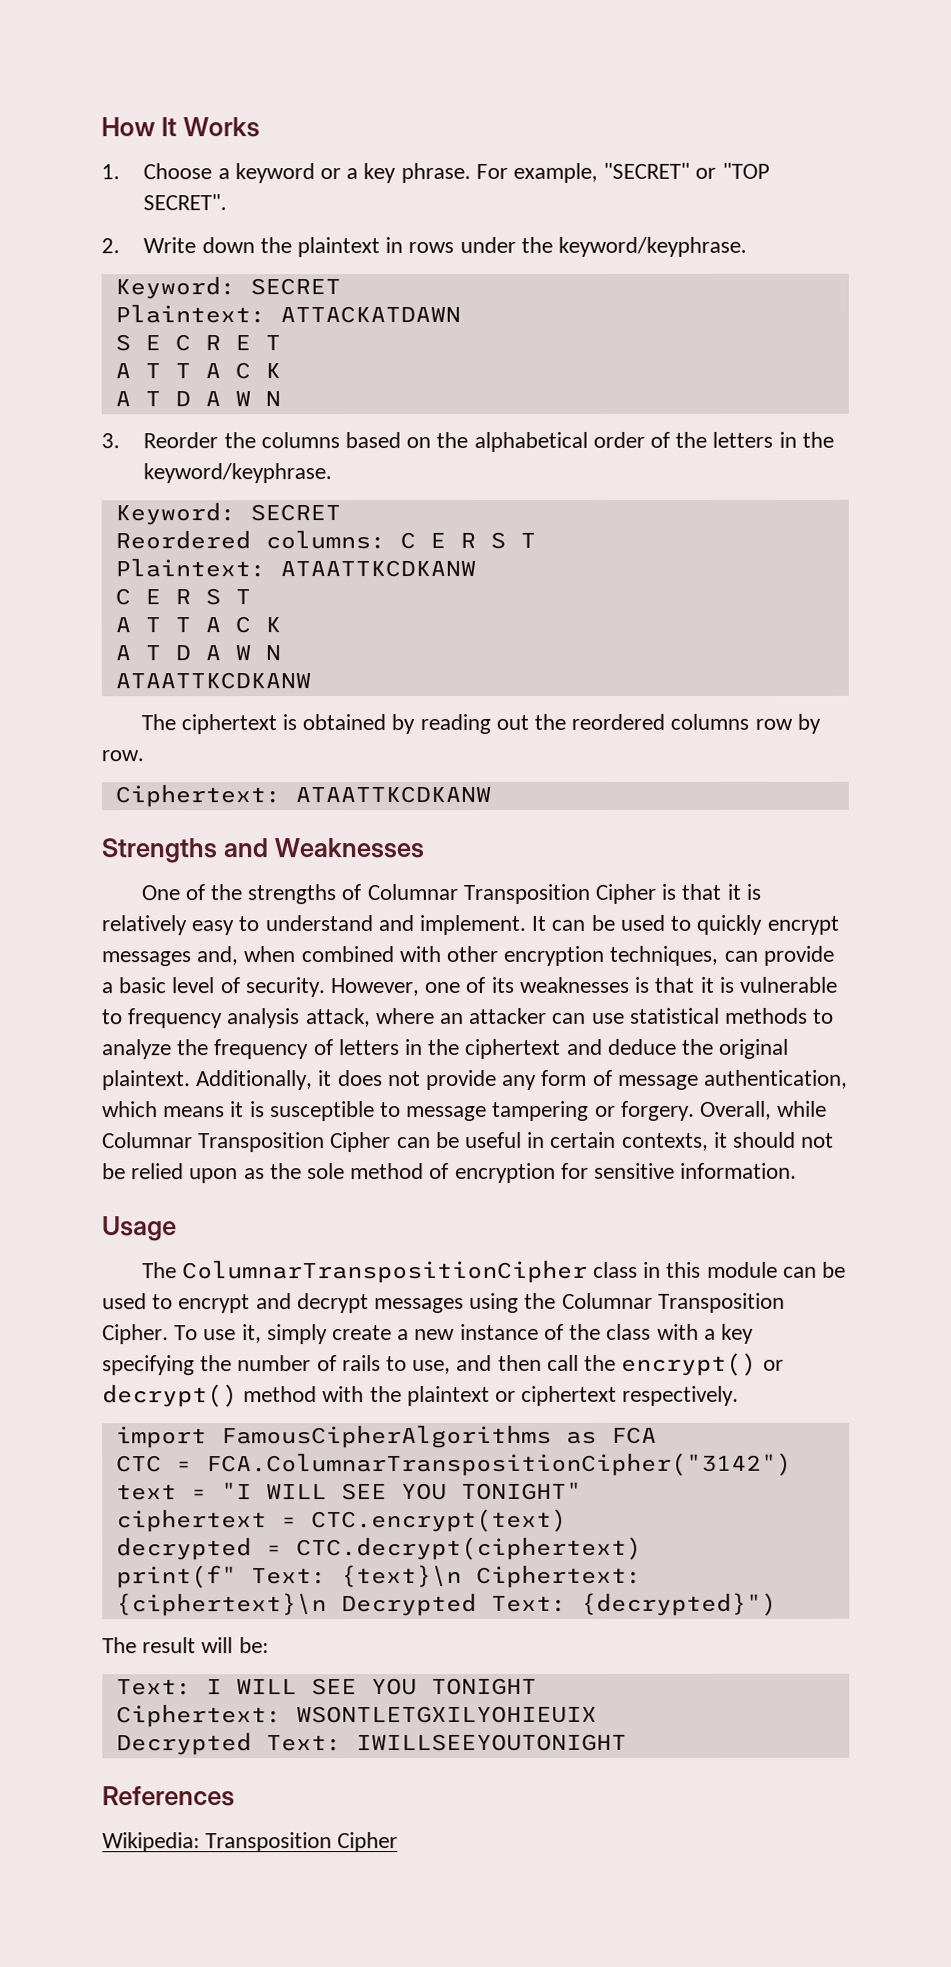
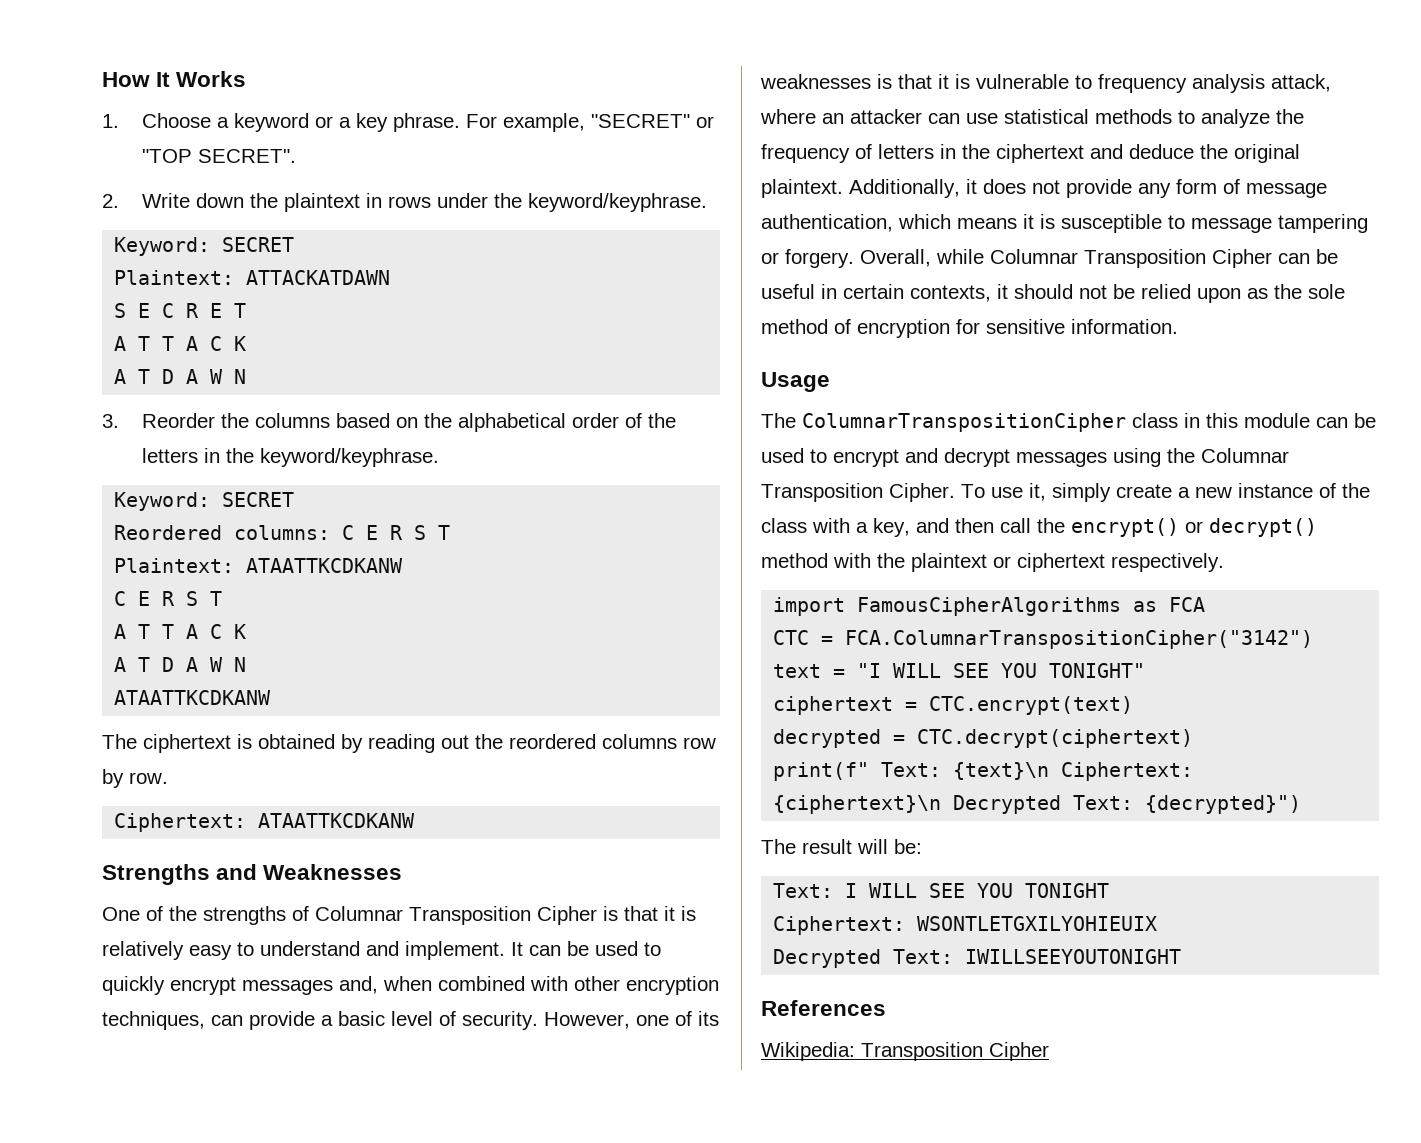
- To use it, simply create a new instance of the class with a key specifying the number of rails to use, and then call the encrypt() or decrypt() method with the plaintext or ciphertext respectively.
+ To use it, simply create a new instance of the class with a key, and then call the encrypt() or decrypt() method with the plaintext or ciphertext respectively.

